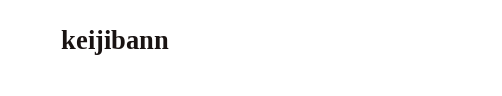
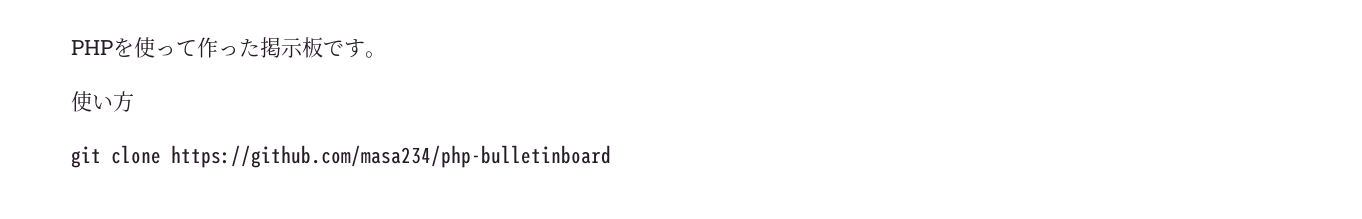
- keijibann
+ PHPを使って作った掲示板です。
+ 使い方
+ git clone https://github.com/masa234/php-bulletinboard

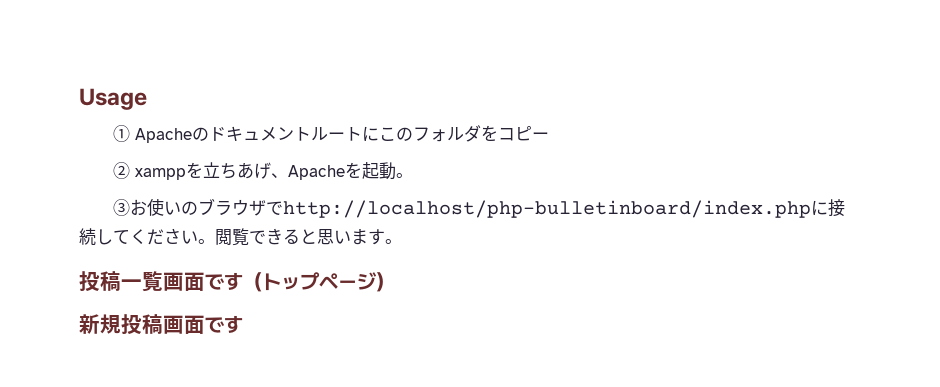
- PHPを使って作った掲示板です。
- 使い方
- git clone https://github.com/masa234/php-bulletinboard
+ Usage
+ ① Apacheのドキュメントルートにこのフォルダをコピー
+ ② xamppを立ちあげ、Apacheを起動。
+ ③お使いのブラウザでhttp://localhost/php-bulletinboard/index.phpに接続してください。閲覧できると思います。
+ 投稿一覧画面です（トップページ）
+ 新規投稿画面です

